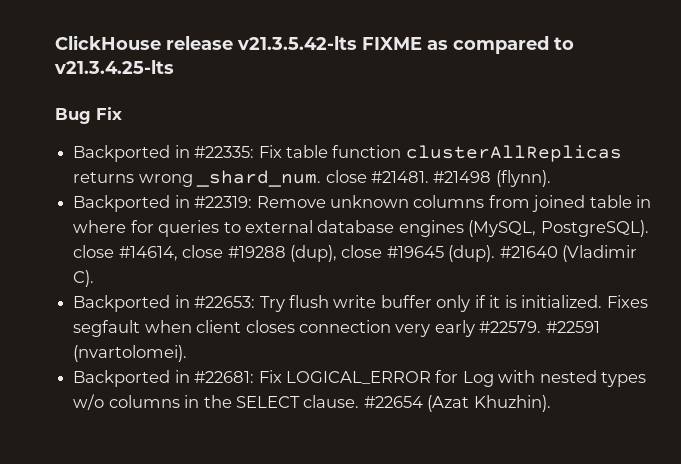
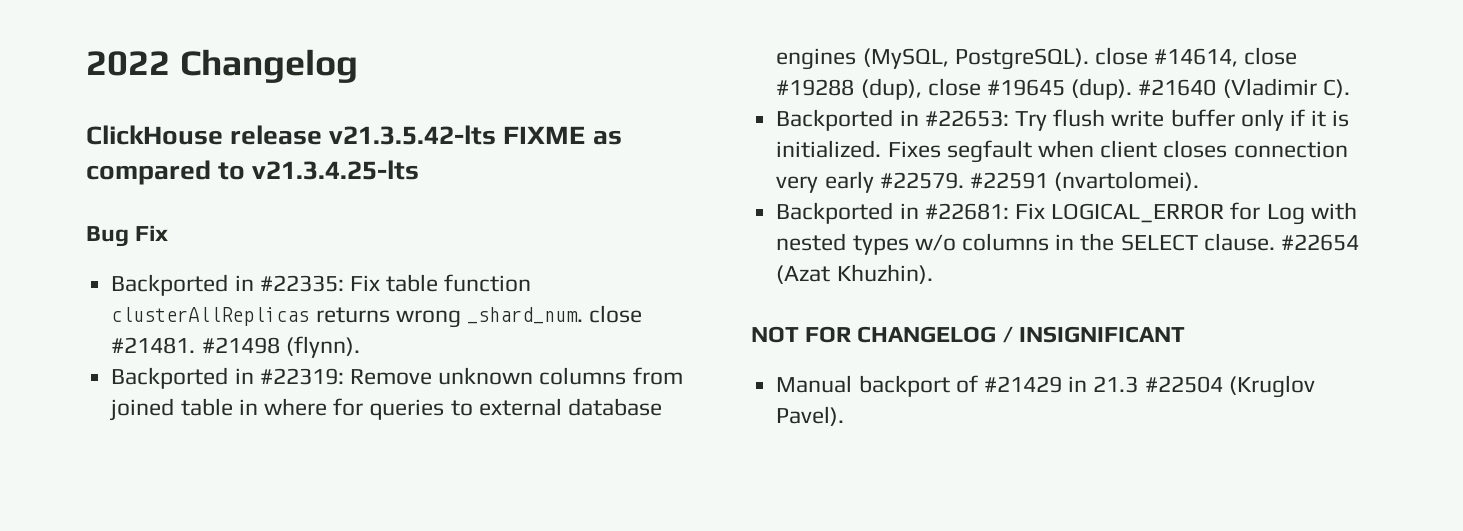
+ 2022 Changelog
+ NOT FOR CHANGELOG / INSIGNIFICANT
+ Manual backport of #21429 in 21.3 #22504 (Kruglov Pavel).

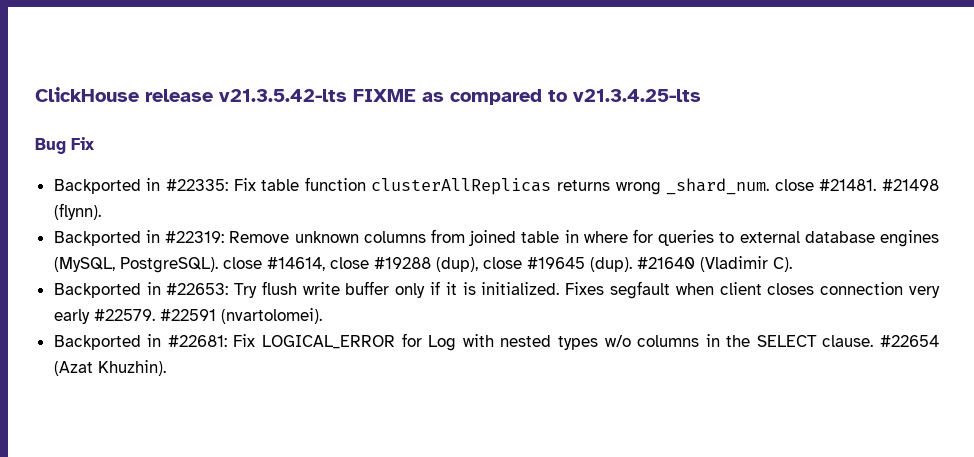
- 2022 Changelog
- NOT FOR CHANGELOG / INSIGNIFICANT
- Manual backport of #21429 in 21.3 #22504 (Kruglov Pavel).

